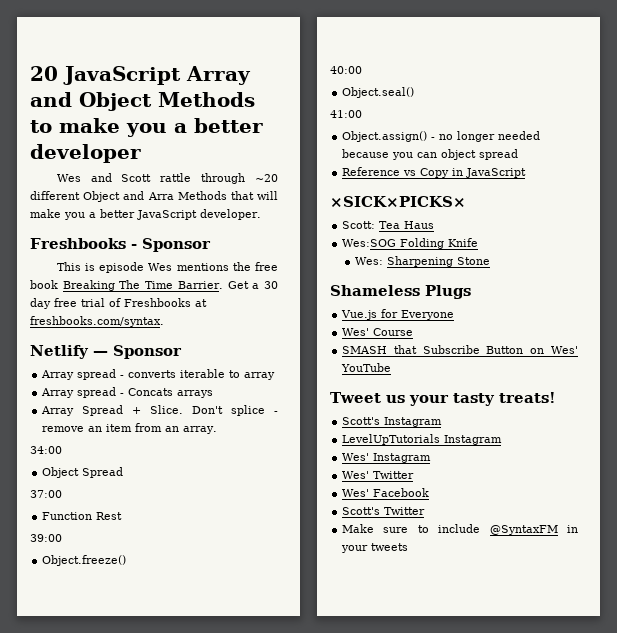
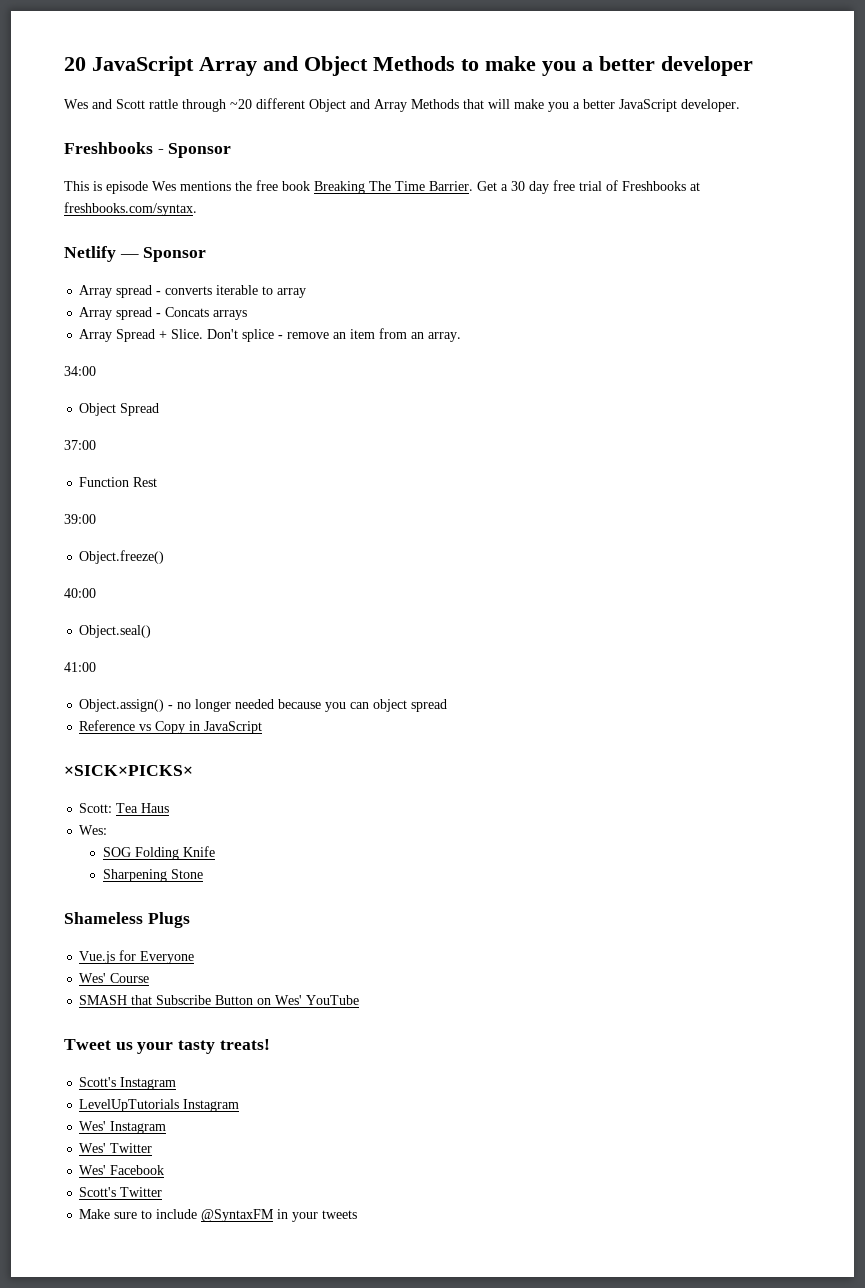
- Wes and Scott rattle through ~20 different Object and Arra Methods that will make you a better JavaScript developer.
+ Wes and Scott rattle through ~20 different Object and Array Methods that will make you a better JavaScript developer.
- Wes:SOG Folding Knife
+ Wes:
+ SOG Folding Knife
- Wes: Sharpening Stone
+ Sharpening Stone

